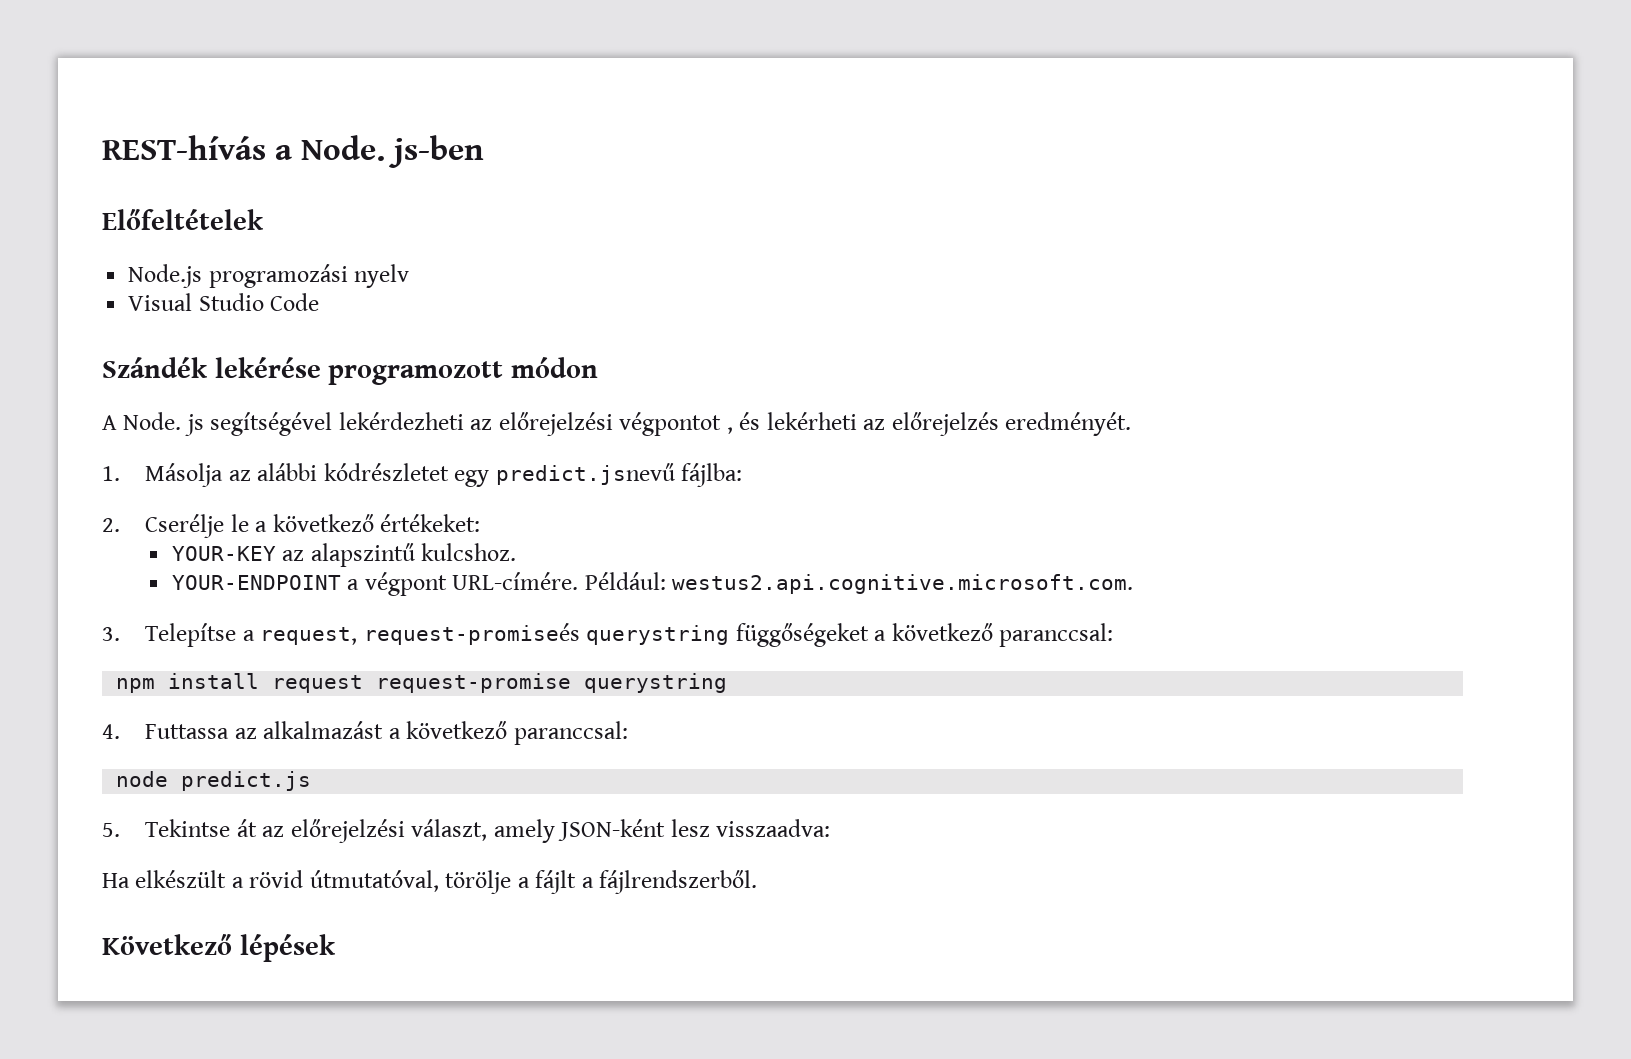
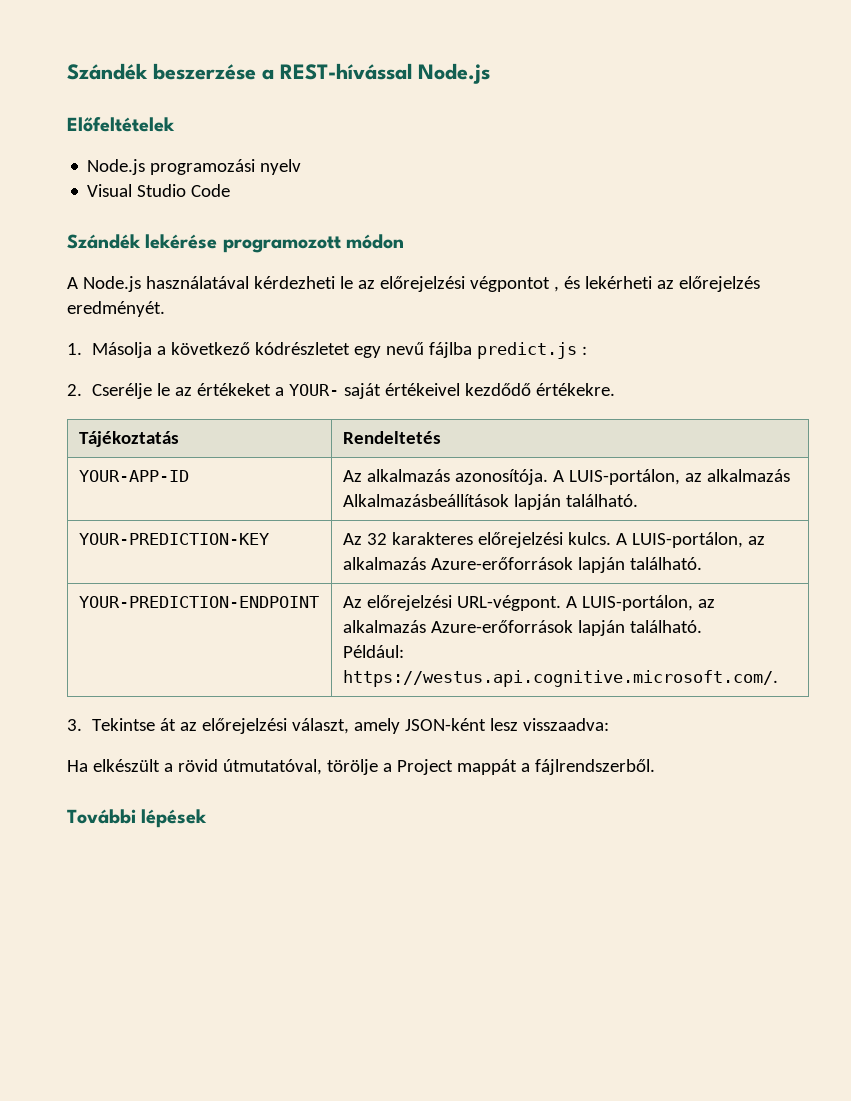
- REST-hívás a Node. js-ben
+ Szándék beszerzése a REST-hívással Node.js
- A Node. js segítségével lekérdezheti az előrejelzési végpontot , és lekérheti az előrejelzés eredményét.
+ A Node.js használatával kérdezheti le az előrejelzési végpontot , és lekérheti az előrejelzés eredményét.
- 1. Másolja az alábbi kódrészletet egy predict.jsnevű fájlba:
- 2. Cserélje le a következő értékeket:
- YOUR-KEY az alapszintű kulcshoz.
- YOUR-ENDPOINT a végpont URL-címére. Például: westus2.api.cognitive.microsoft.com.
- 3. Telepítse a request, request-promiseés querystring függőségeket a következő paranccsal:
- npm install request request-promise querystring
- 4. Futtassa az alkalmazást a következő paranccsal:
- node predict.js
- 5. Tekintse át az előrejelzési választ, amely JSON-ként lesz visszaadva:
+ 1. Másolja a következő kódrészletet egy nevű fájlba predict.js :
+ 2. Cserélje le az értékeket a YOUR- saját értékeivel kezdődő értékekre.
+ Tájékoztatás | Rendeltetés
+ YOUR-APP-ID | Az alkalmazás azonosítója. A LUIS-portálon, az alkalmazás Alkalmazásbeállítások lapján található.
+ YOUR-PREDICTION-KEY | Az 32 karakteres előrejelzési kulcs. A LUIS-portálon, az alkalmazás Azure-erőforrások lapján található.
+ YOUR-PREDICTION-ENDPOINT | Az előrejelzési URL-végpont. A LUIS-portálon, az alkalmazás Azure-erőforrások lapján található.
+ Például: https://westus.api.cognitive.microsoft.com/.
+ 3. Tekintse át az előrejelzési választ, amely JSON-ként lesz visszaadva:
- Ha elkészült a rövid útmutatóval, törölje a fájlt a fájlrendszerből.
+ Ha elkészült a rövid útmutatóval, törölje a Project mappát a fájlrendszerből.
- Következő lépések
+ További lépések

